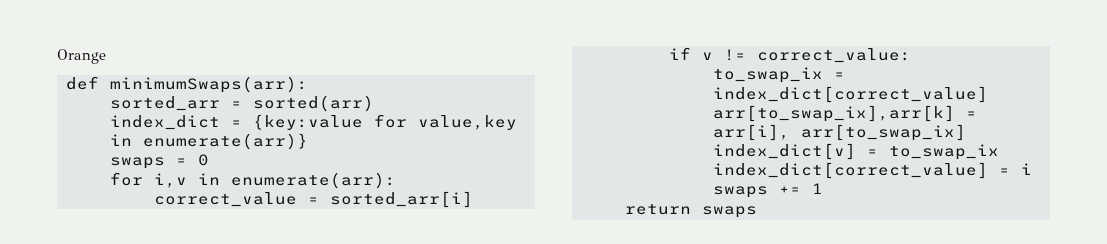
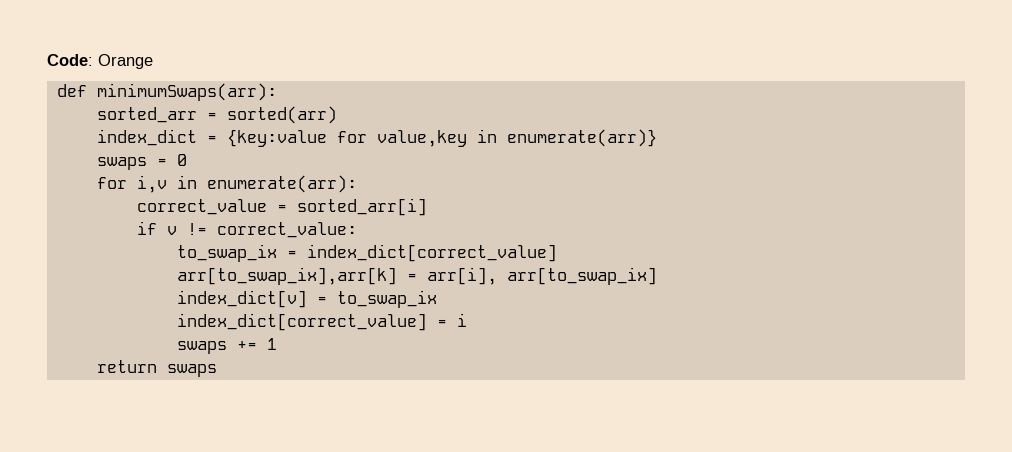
- Orange
+ Code: Orange

